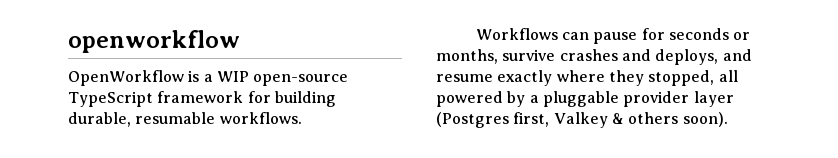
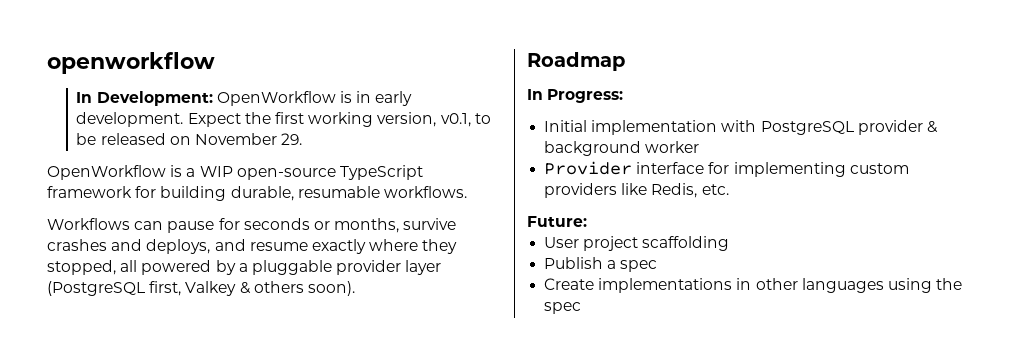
+ In Development: OpenWorkflow is in early development. Expect the first working version, v0.1, to be released on November 29.
- Workflows can pause for seconds or months, survive crashes and deploys, and resume exactly where they stopped, all powered by a pluggable provider layer (Postgres first, Valkey & others soon).
+ Workflows can pause for seconds or months, survive crashes and deploys, and resume exactly where they stopped, all powered by a pluggable provider layer (PostgreSQL first, Valkey & others soon).
+ Roadmap
+ In Progress:
+ Initial implementation with PostgreSQL provider & background worker
+ Provider interface for implementing custom providers like Redis, etc.
+ Future:
+ User project scaffolding
+ Publish a spec
+ Create implementations in other languages using the spec

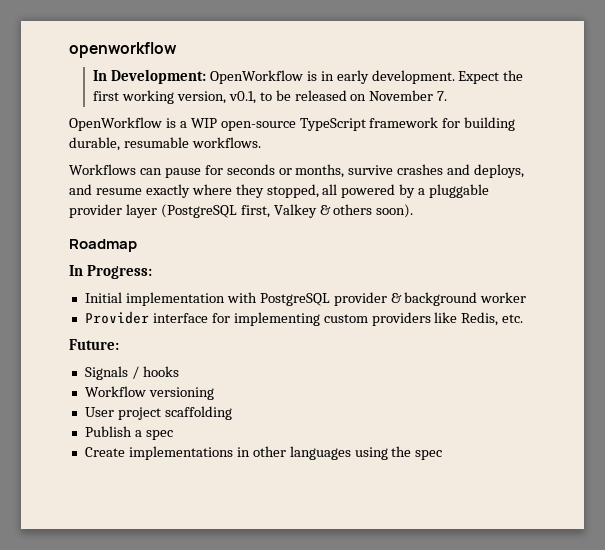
- Expect the first working version, v0.1, to be released on November 29.
+ Expect the first working version, v0.1, to be released on November 7.
+ Signals / hooks
+ Workflow versioning

